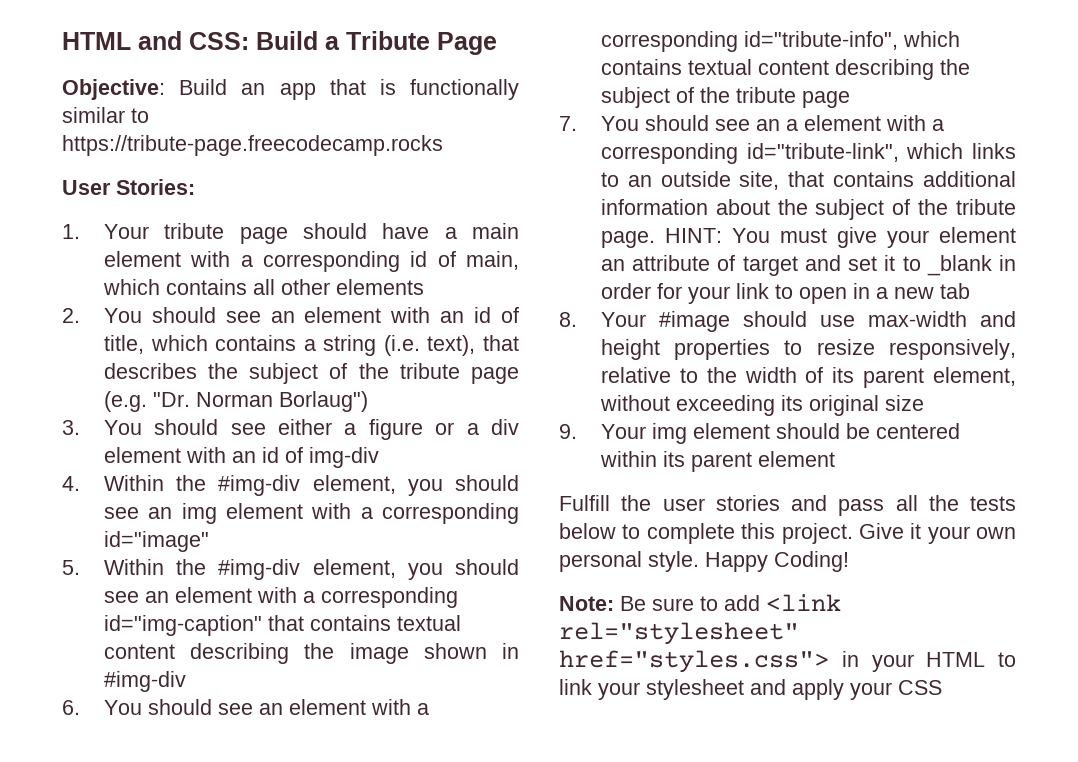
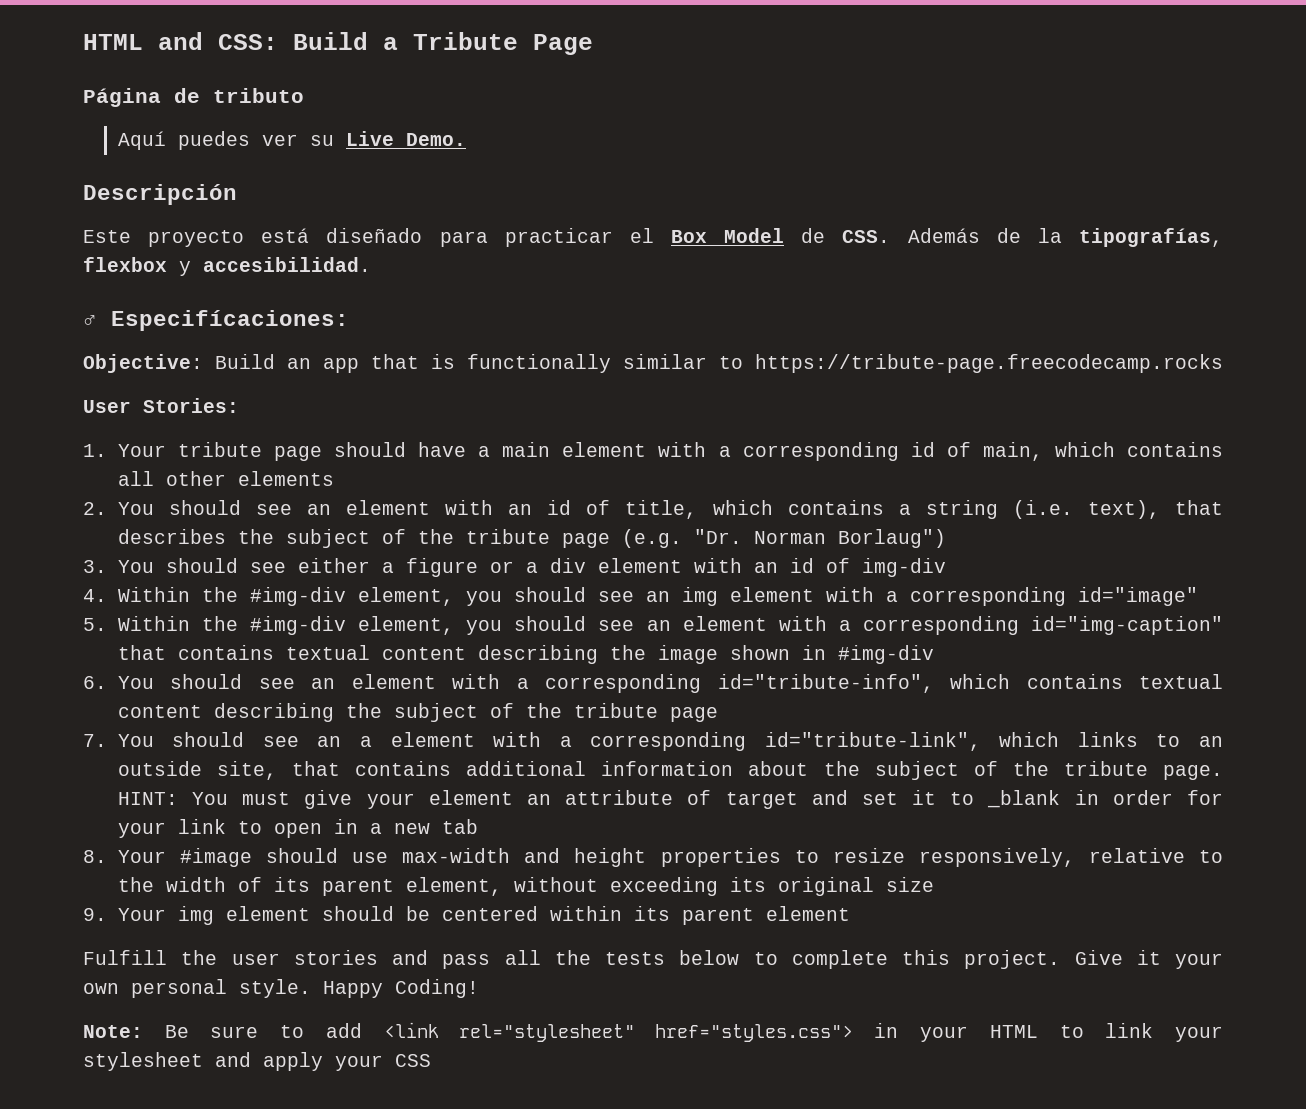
+ Página de tributo
+ Aquí puedes ver su Live Demo.
+ Descripción
+ Este proyecto está diseñado para practicar el Box Model de CSS. Además de la tipografías, flexbox y accesibilidad.
+ ♂ Especifícaciones:

